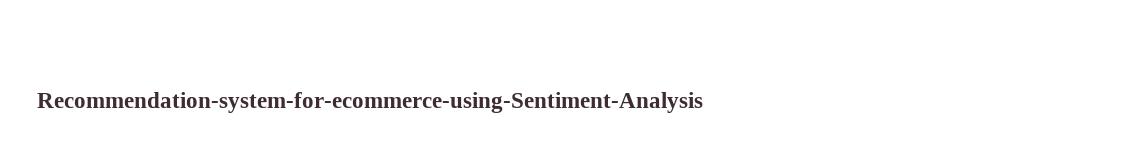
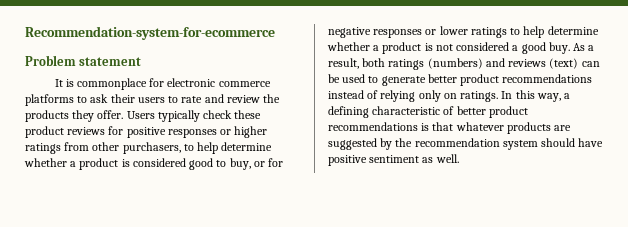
- Recommendation-system-for-ecommerce-using-Sentiment-Analysis
+ Recommendation-system-for-ecommerce
+ Problem statement
+ It is commonplace for electronic commerce platforms to ask their users to rate and review the products they offer. Users typically check these product reviews for positive responses or higher ratings from other purchasers, to help determine whether a product is considered good to buy, or for negative responses or lower ratings to help determine whether a product is not considered a good buy. As a result, both ratings (numbers) and reviews (text) can be used to generate better product recommendations instead of relying only on ratings. In this way, a defining characteristic of better product recommendations is that whatever products are suggested by the recommendation system should have positive sentiment as well.

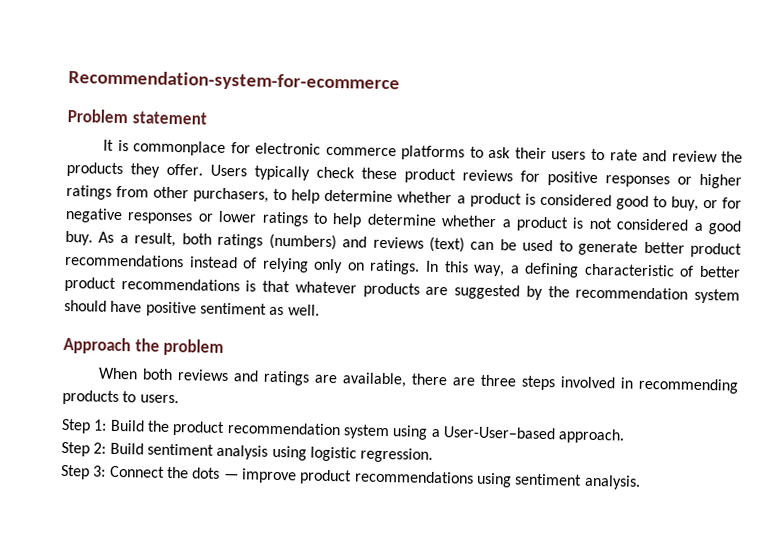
+ Approach the problem
+ When both reviews and ratings are available, there are three steps involved in recommending products to users.
+ Step 1: Build the product recommendation system using a User-User–based approach.
+ Step 2: Build sentiment analysis using logistic regression.
+ Step 3: Connect the dots — improve product recommendations using sentiment analysis.

